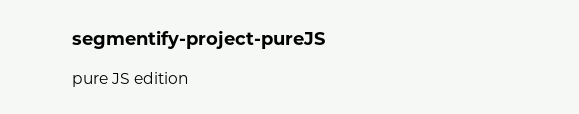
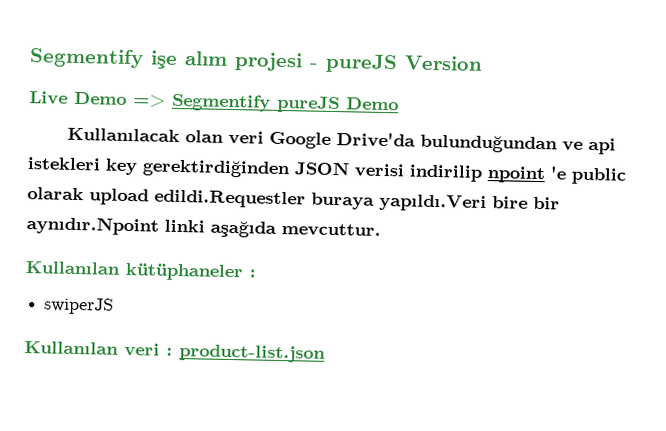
- segmentify-project-pureJS
- pure JS edition
+ Segmentify işe alım projesi - pureJS Version
+ Live Demo => Segmentify pureJS Demo
+ Kullanılacak olan veri Google Drive'da bulunduğundan ve api istekleri key gerektirdiğinden JSON verisi indirilip npoint 'e public olarak upload edildi.Requestler buraya yapıldı.Veri bire bir aynıdır.Npoint linki aşağıda mevcuttur.
+ Kullanılan kütüphaneler :
+ swiperJS
+ Kullanılan veri : product-list.json

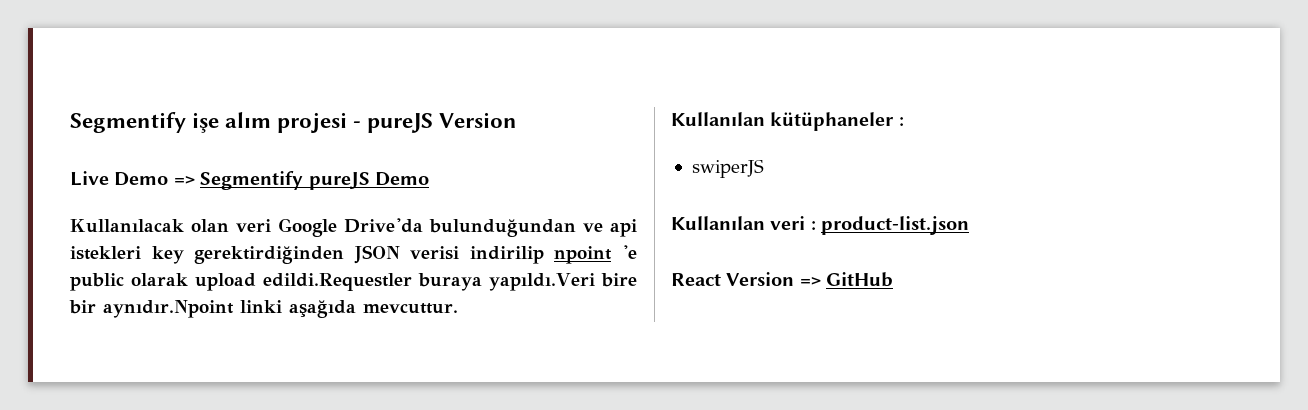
+ React Version => GitHub

